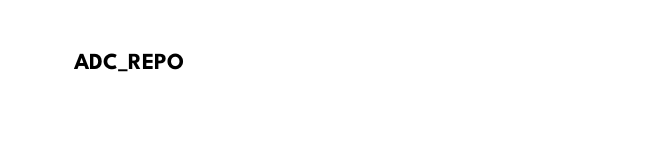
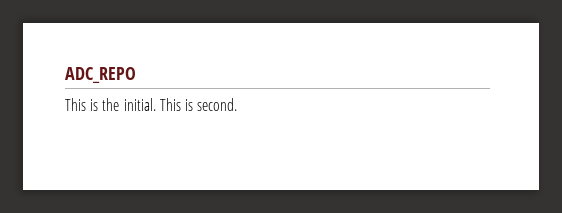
+ This is the initial. This is second.

